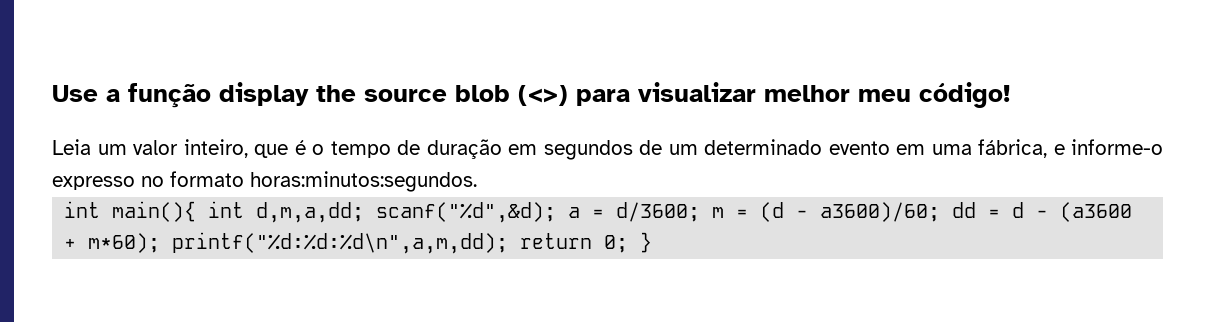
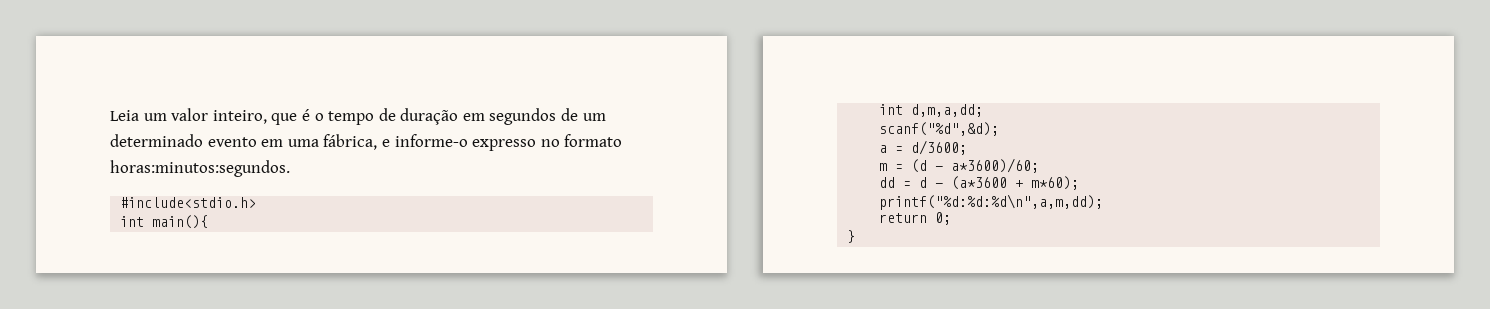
- Use a função display the source blob (<>) para visualizar melhor meu código!
+ #include<stdio.h>
- int main(){ int d,m,a,dd; scanf("%d",&d); a = d/3600; m = (d - a3600)/60; dd = d - (a3600 + m*60); printf("%d:%d:%d\n",a,m,dd); return 0; }
+ int main(){
+ int d,m,a,dd;
+ scanf("%d",&d);
+ a = d/3600;
+ m = (d - a*3600)/60;
+ dd = d - (a*3600 + m*60);
+ printf("%d:%d:%d\n",a,m,dd);
+ return 0;
+ }

